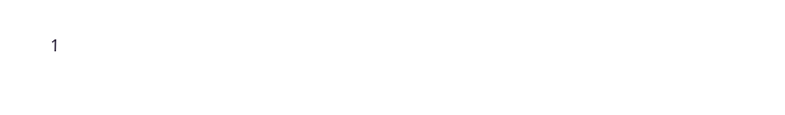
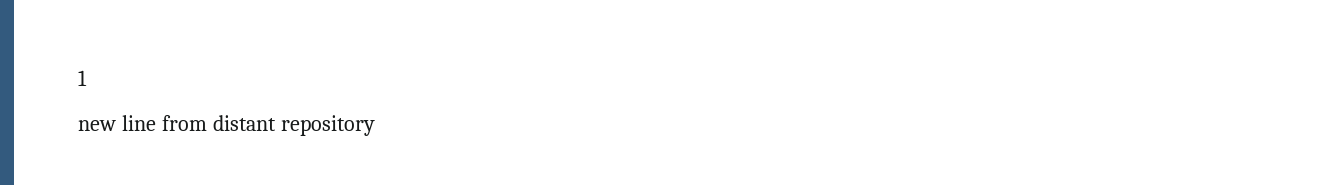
+ new line from distant repository

